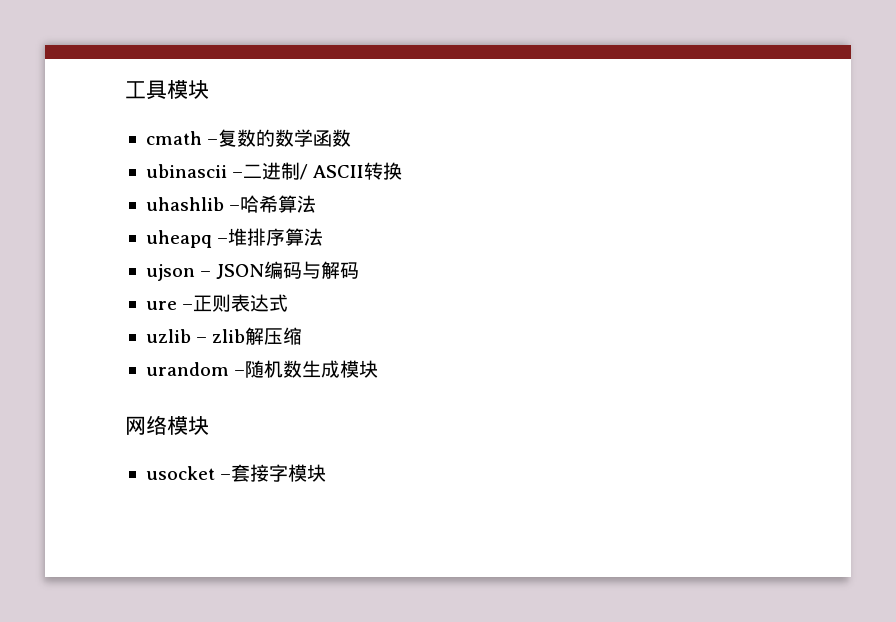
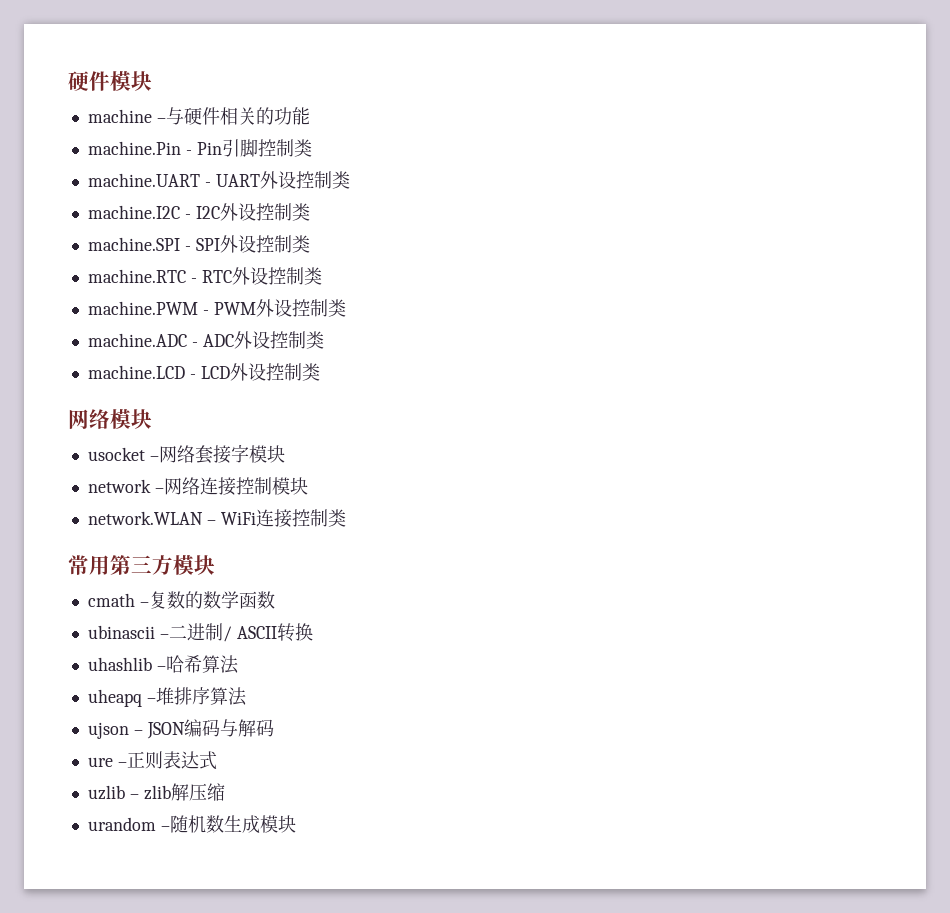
- 工具模块
+ 硬件模块
+ machine –与硬件相关的功能
+ machine.Pin - Pin引脚控制类
+ machine.UART - UART外设控制类
+ machine.I2C - I2C外设控制类
+ machine.SPI - SPI外设控制类
+ machine.RTC - RTC外设控制类
+ machine.PWM - PWM外设控制类
+ machine.ADC - ADC外设控制类
+ machine.LCD - LCD外设控制类
+ 网络模块
+ usocket –网络套接字模块
+ network –网络连接控制模块
+ network.WLAN – WiFi连接控制类
+ 常用第三方模块
- 网络模块
- usocket –套接字模块

